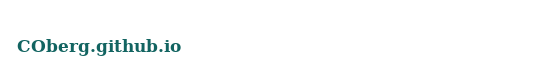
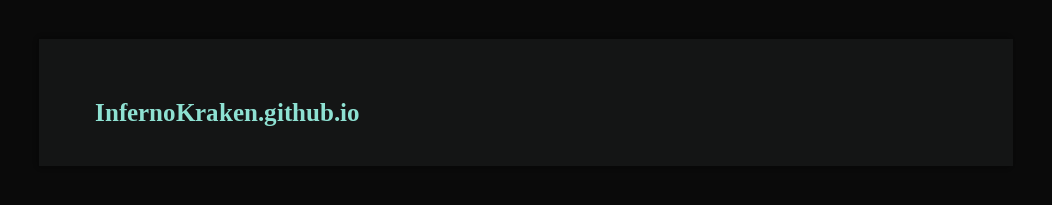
- COberg.github.io
+ InfernoKraken.github.io

